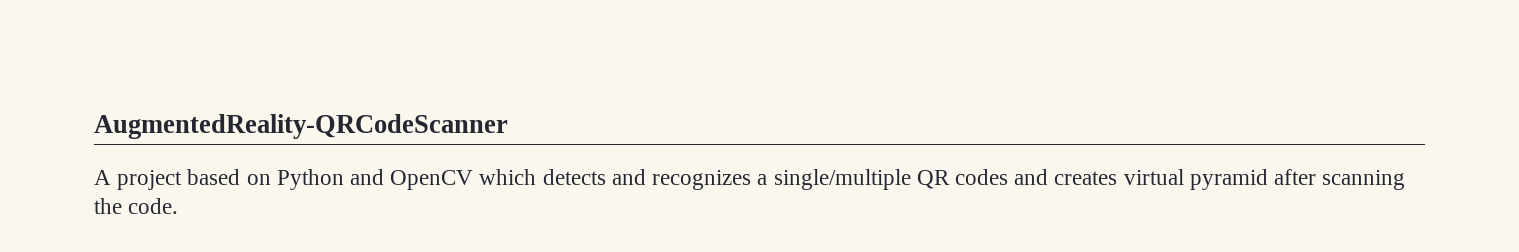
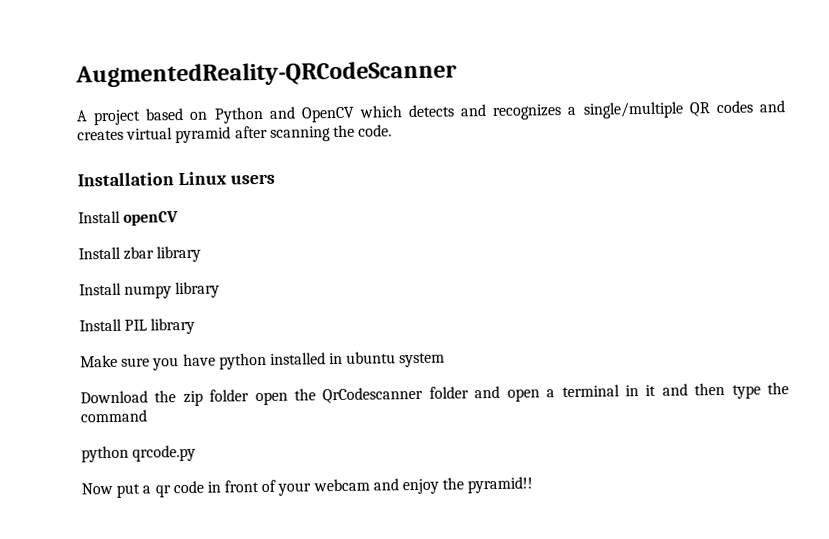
+ Installation Linux users
+ Install openCV
+ Install zbar library
+ Install numpy library
+ Install PIL library
+ Make sure you have python installed in ubuntu system
+ Download the zip folder open the QrCodescanner folder and open a terminal in it and then type the command
+ python qrcode.py
+ Now put a qr code in front of your webcam and enjoy the pyramid!!

